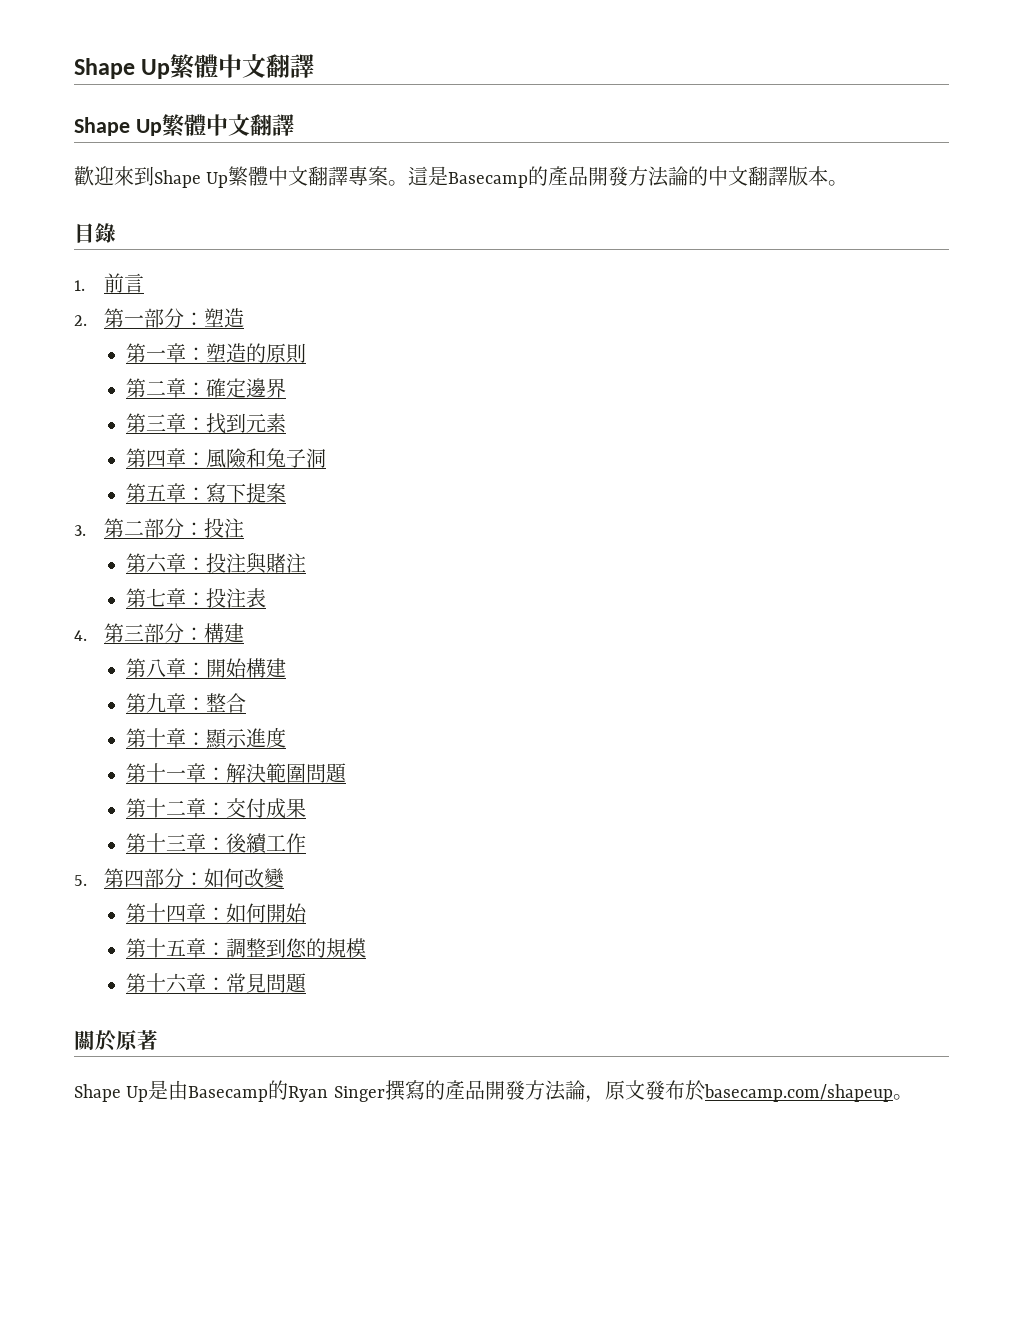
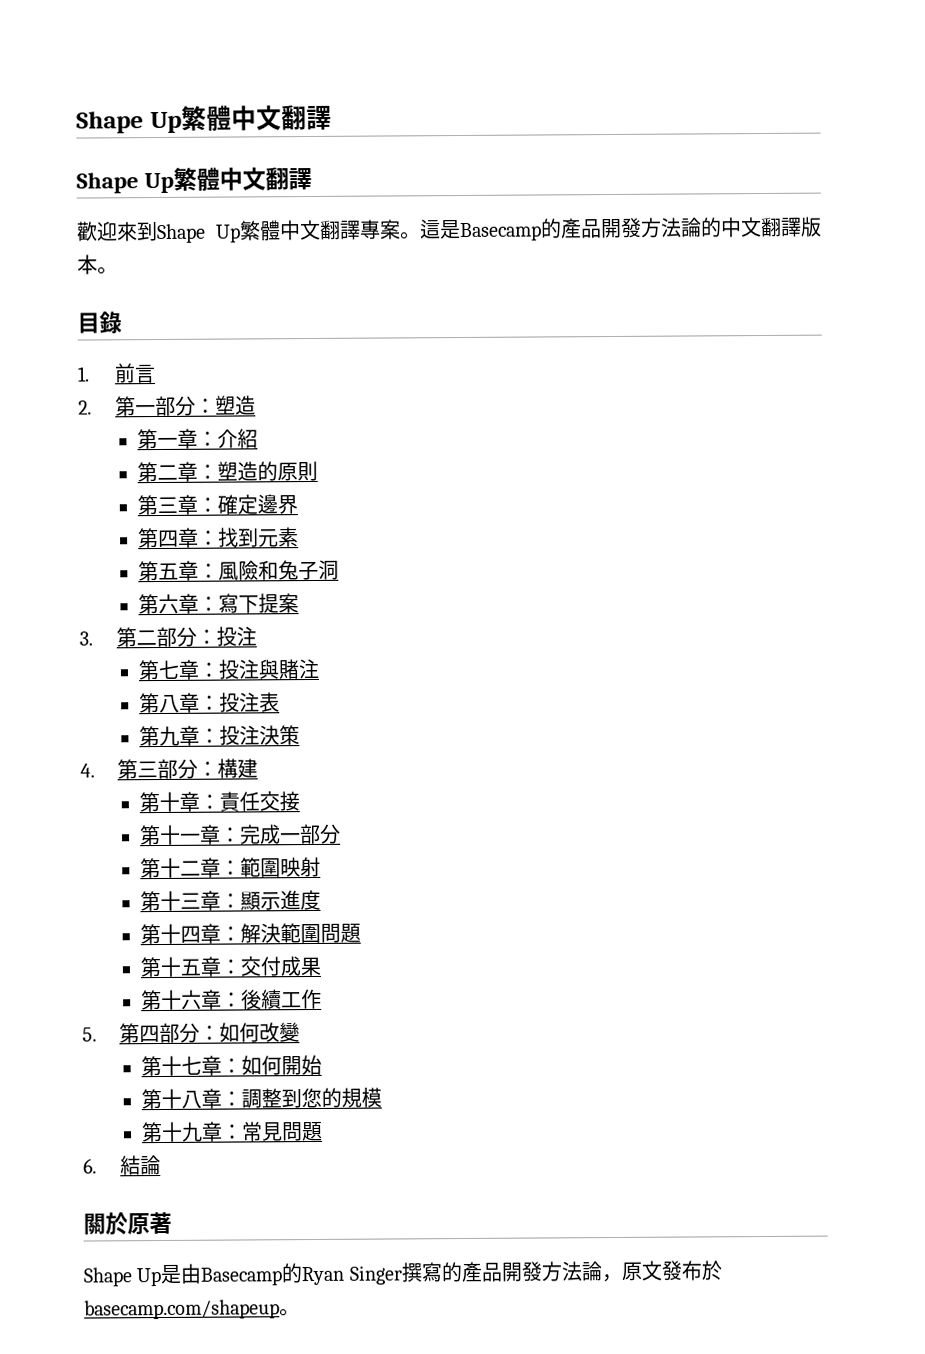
- 第一章：塑造的原則
+ 第一章：介紹
+ 第二章：塑造的原則
- 第二章：確定邊界
+ 第三章：確定邊界
- 第三章：找到元素
+ 第四章：找到元素
- 第四章：風險和兔子洞
+ 第五章：風險和兔子洞
- 第五章：寫下提案
+ 第六章：寫下提案
- 第六章：投注與賭注
+ 第七章：投注與賭注
- 第七章：投注表
+ 第八章：投注表
+ 第九章：投注決策
- 第八章：開始構建
- 第九章：整合
- 第十章：顯示進度
+ 第十章：責任交接
+ 第十一章：完成一部分
+ 第十二章：範圍映射
+ 第十三章：顯示進度
- 第十一章：解決範圍問題
+ 第十四章：解決範圍問題
- 第十二章：交付成果
+ 第十五章：交付成果
- 第十三章：後續工作
+ 第十六章：後續工作
- 第十四章：如何開始
+ 第十七章：如何開始
- 第十五章：調整到您的規模
+ 第十八章：調整到您的規模
- 第十六章：常見問題
+ 第十九章：常見問題
+ 6.結論

